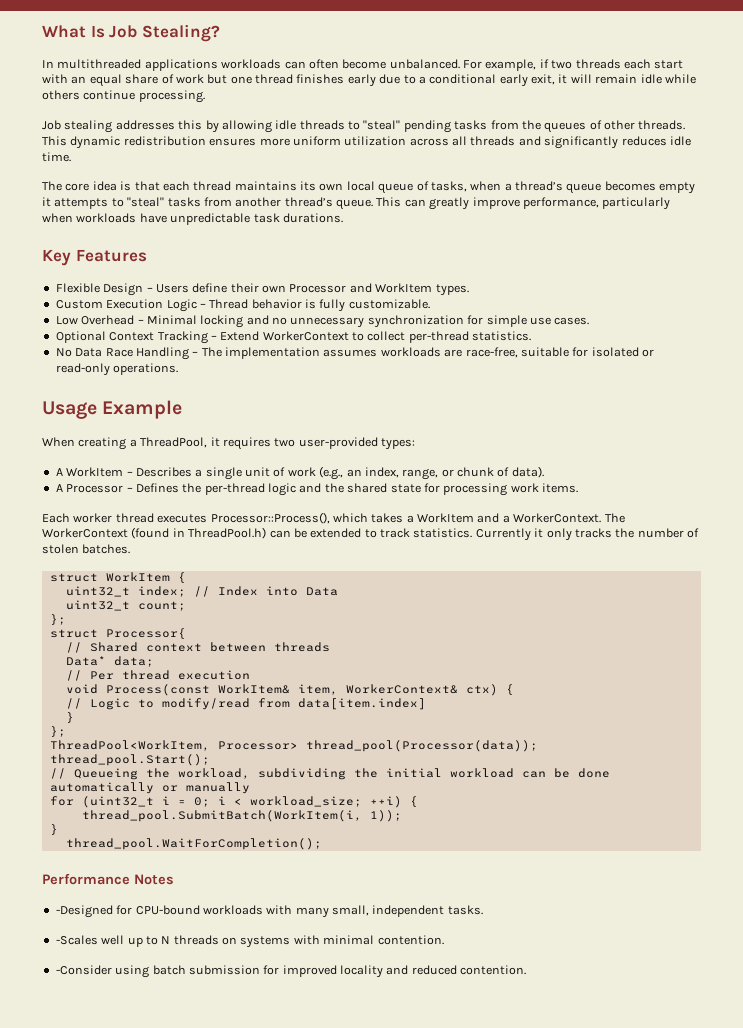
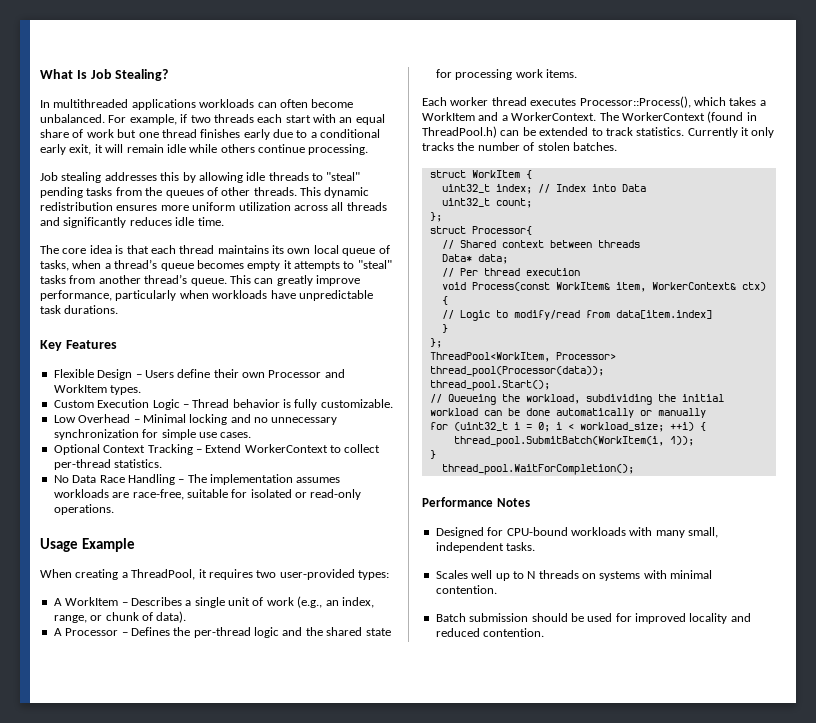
- -Designed for CPU-bound workloads with many small, independent tasks.
+ Designed for CPU-bound workloads with many small, independent tasks.
- -Scales well up to N threads on systems with minimal contention.
+ Scales well up to N threads on systems with minimal contention.
- -Consider using batch submission for improved locality and reduced contention.
+ Batch submission should be used for improved locality and reduced contention.

